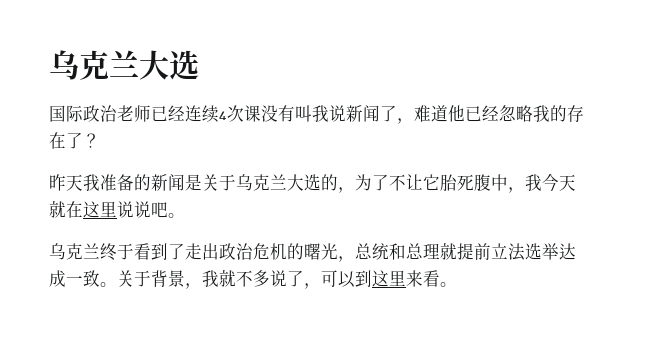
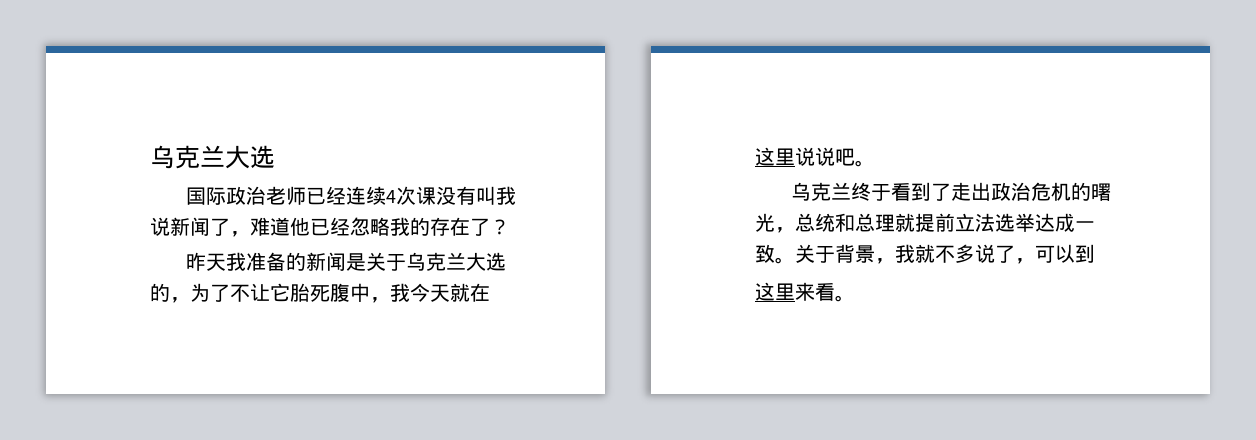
- 昨天我准备的新闻是关于乌克兰大选的，为了不让它胎死腹中，我今天就在这里说说吧。
+ 昨天我准备的新闻是关于乌克兰大选的，为了不让它胎死腹中，我今天就在
+ 这里说说吧。
- 关于背景，我就不多说了，可以到这里来看。
+ 关于背景，我就不多说了，可以到
+ 这里来看。

